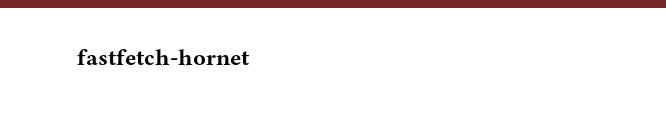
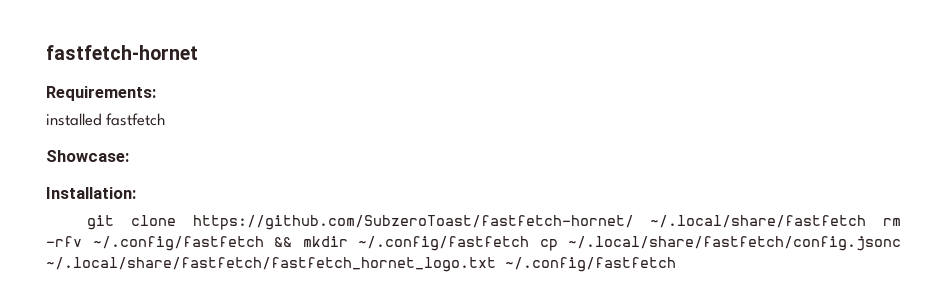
+ Requirements:
+ installed fastfetch
+ Showcase:
+ Installation:
+ git clone https://github.com/SubzeroToast/fastfetch-hornet/ ~/.local/share/fastfetch rm -rfv ~/.config/fastfetch && mkdir ~/.config/fastfetch cp ~/.local/share/fastfetch/config.jsonc ~/.local/share/fastfetch/fastfetch_hornet_logo.txt ~/.config/fastfetch

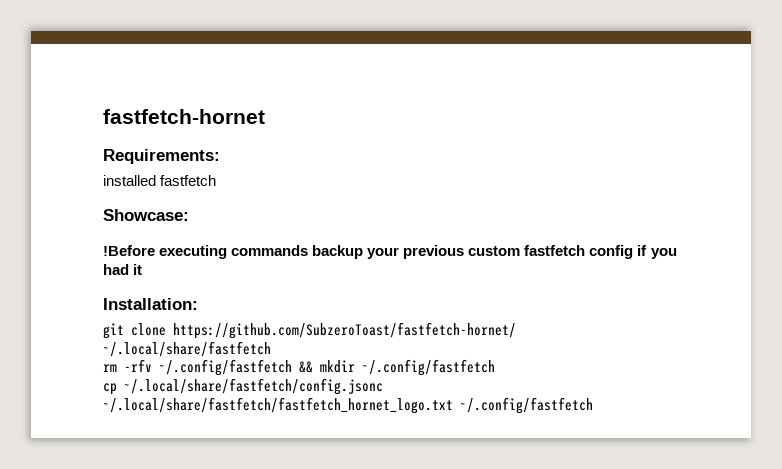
+ !Before executing commands backup your previous custom fastfetch config if you had it
- git clone https://github.com/SubzeroToast/fastfetch-hornet/ ~/.local/share/fastfetch rm -rfv ~/.config/fastfetch && mkdir ~/.config/fastfetch cp ~/.local/share/fastfetch/config.jsonc ~/.local/share/fastfetch/fastfetch_hornet_logo.txt ~/.config/fastfetch
+ git clone https://github.com/SubzeroToast/fastfetch-hornet/ ~/.local/share/fastfetch
+ rm -rfv ~/.config/fastfetch && mkdir ~/.config/fastfetch
+ cp ~/.local/share/fastfetch/config.jsonc ~/.local/share/fastfetch/fastfetch_hornet_logo.txt ~/.config/fastfetch

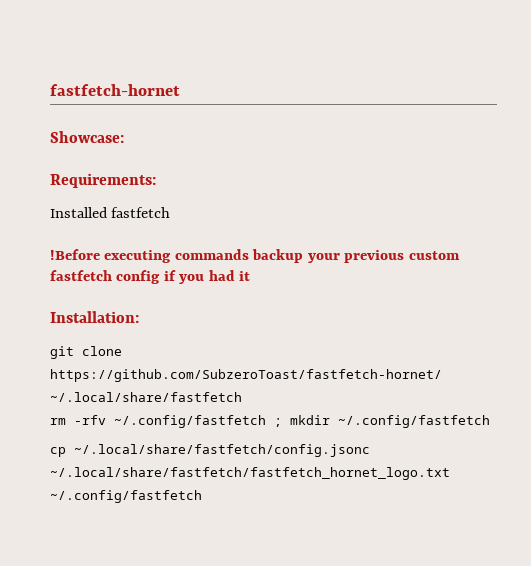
+ Showcase:
- installed fastfetch
- Showcase:
+ Installed fastfetch
- rm -rfv ~/.config/fastfetch && mkdir ~/.config/fastfetch
+ rm -rfv ~/.config/fastfetch ; mkdir ~/.config/fastfetch

